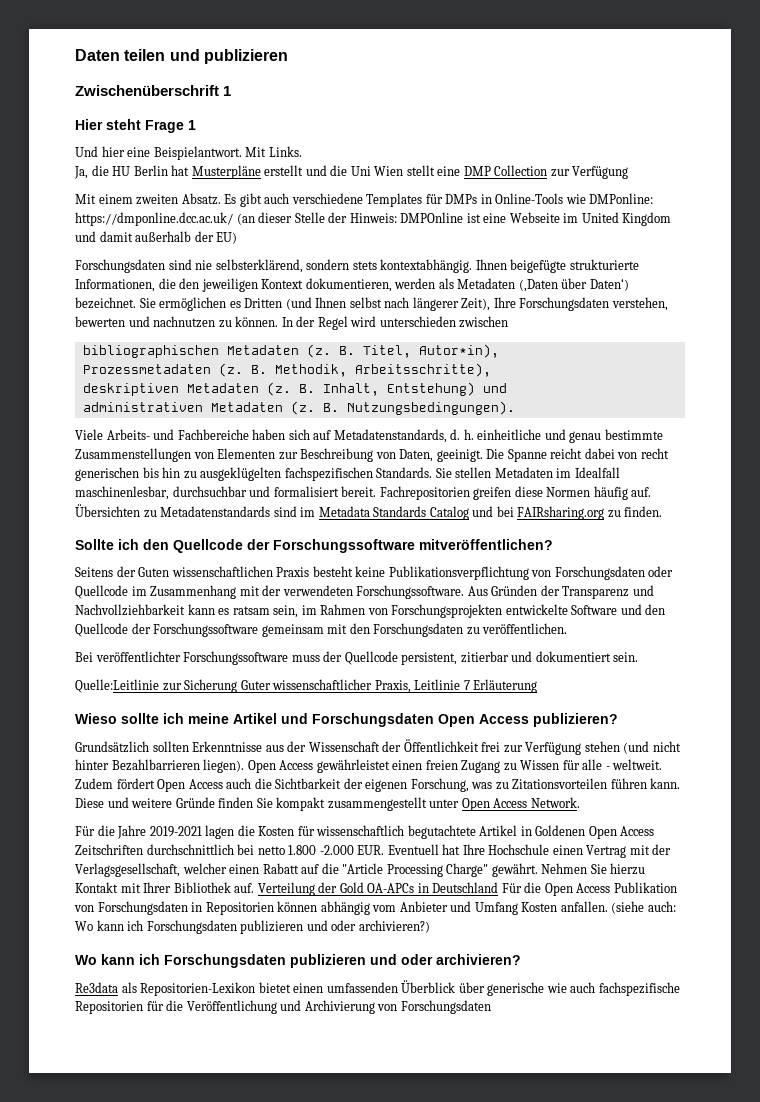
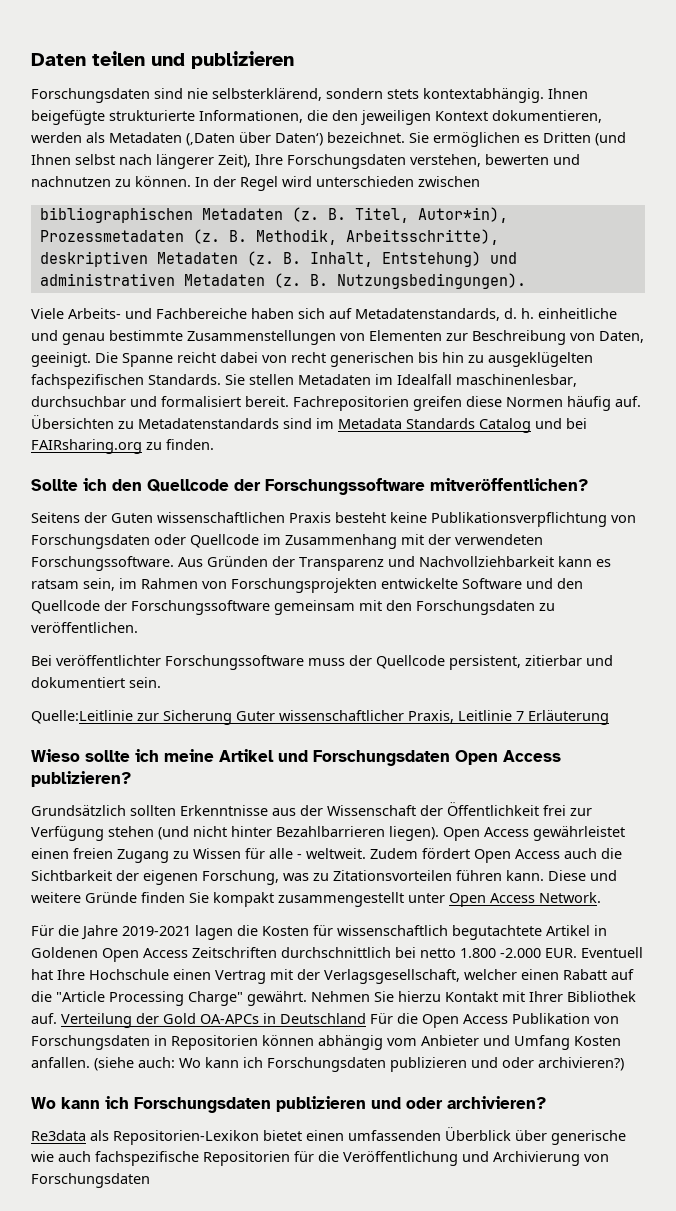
- Zwischenüberschrift 1
- Hier steht Frage 1
- Und hier eine Beispielantwort. Mit Links.
- Ja, die HU Berlin hat Musterpläne erstellt und die Uni Wien stellt eine DMP Collection zur Verfügung
- Mit einem zweiten Absatz. Es gibt auch verschiedene Templates für DMPs in Online-Tools wie DMPonline: https://dmponline.dcc.ac.uk/ (an dieser Stelle der Hinweis: DMPOnline ist eine Webseite im United Kingdom und damit außerhalb der EU)

